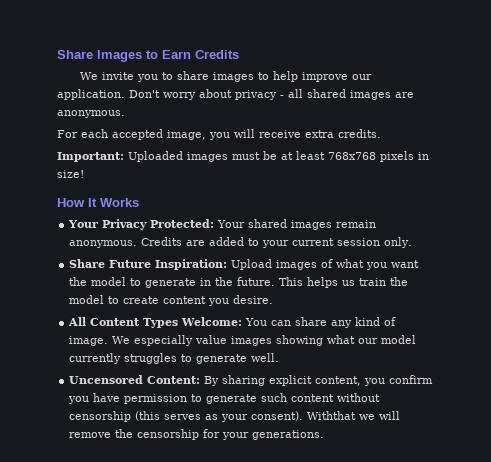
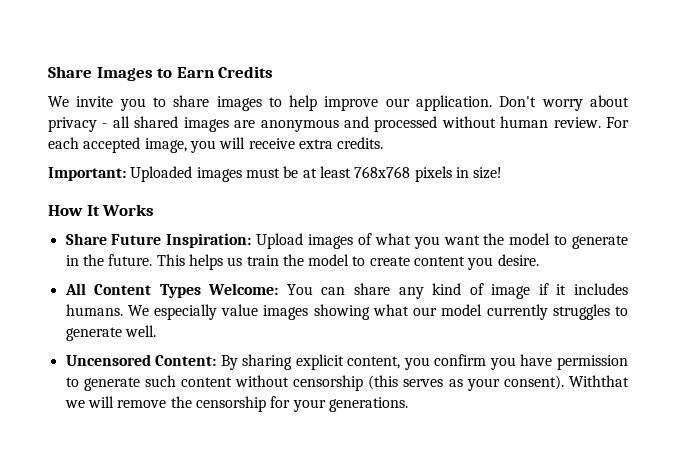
- Don't worry about privacy - all shared images are anonymous.
- For each accepted image, you will receive extra credits.
+ Don't worry about privacy - all shared images are anonymous and processed without human review. For each accepted image, you will receive extra credits.
- Your Privacy Protected: Your shared images remain anonymous. Credits are added to your current session only.
- All Content Types Welcome: You can share any kind of image.
+ All Content Types Welcome: You can share any kind of image if it includes humans.

